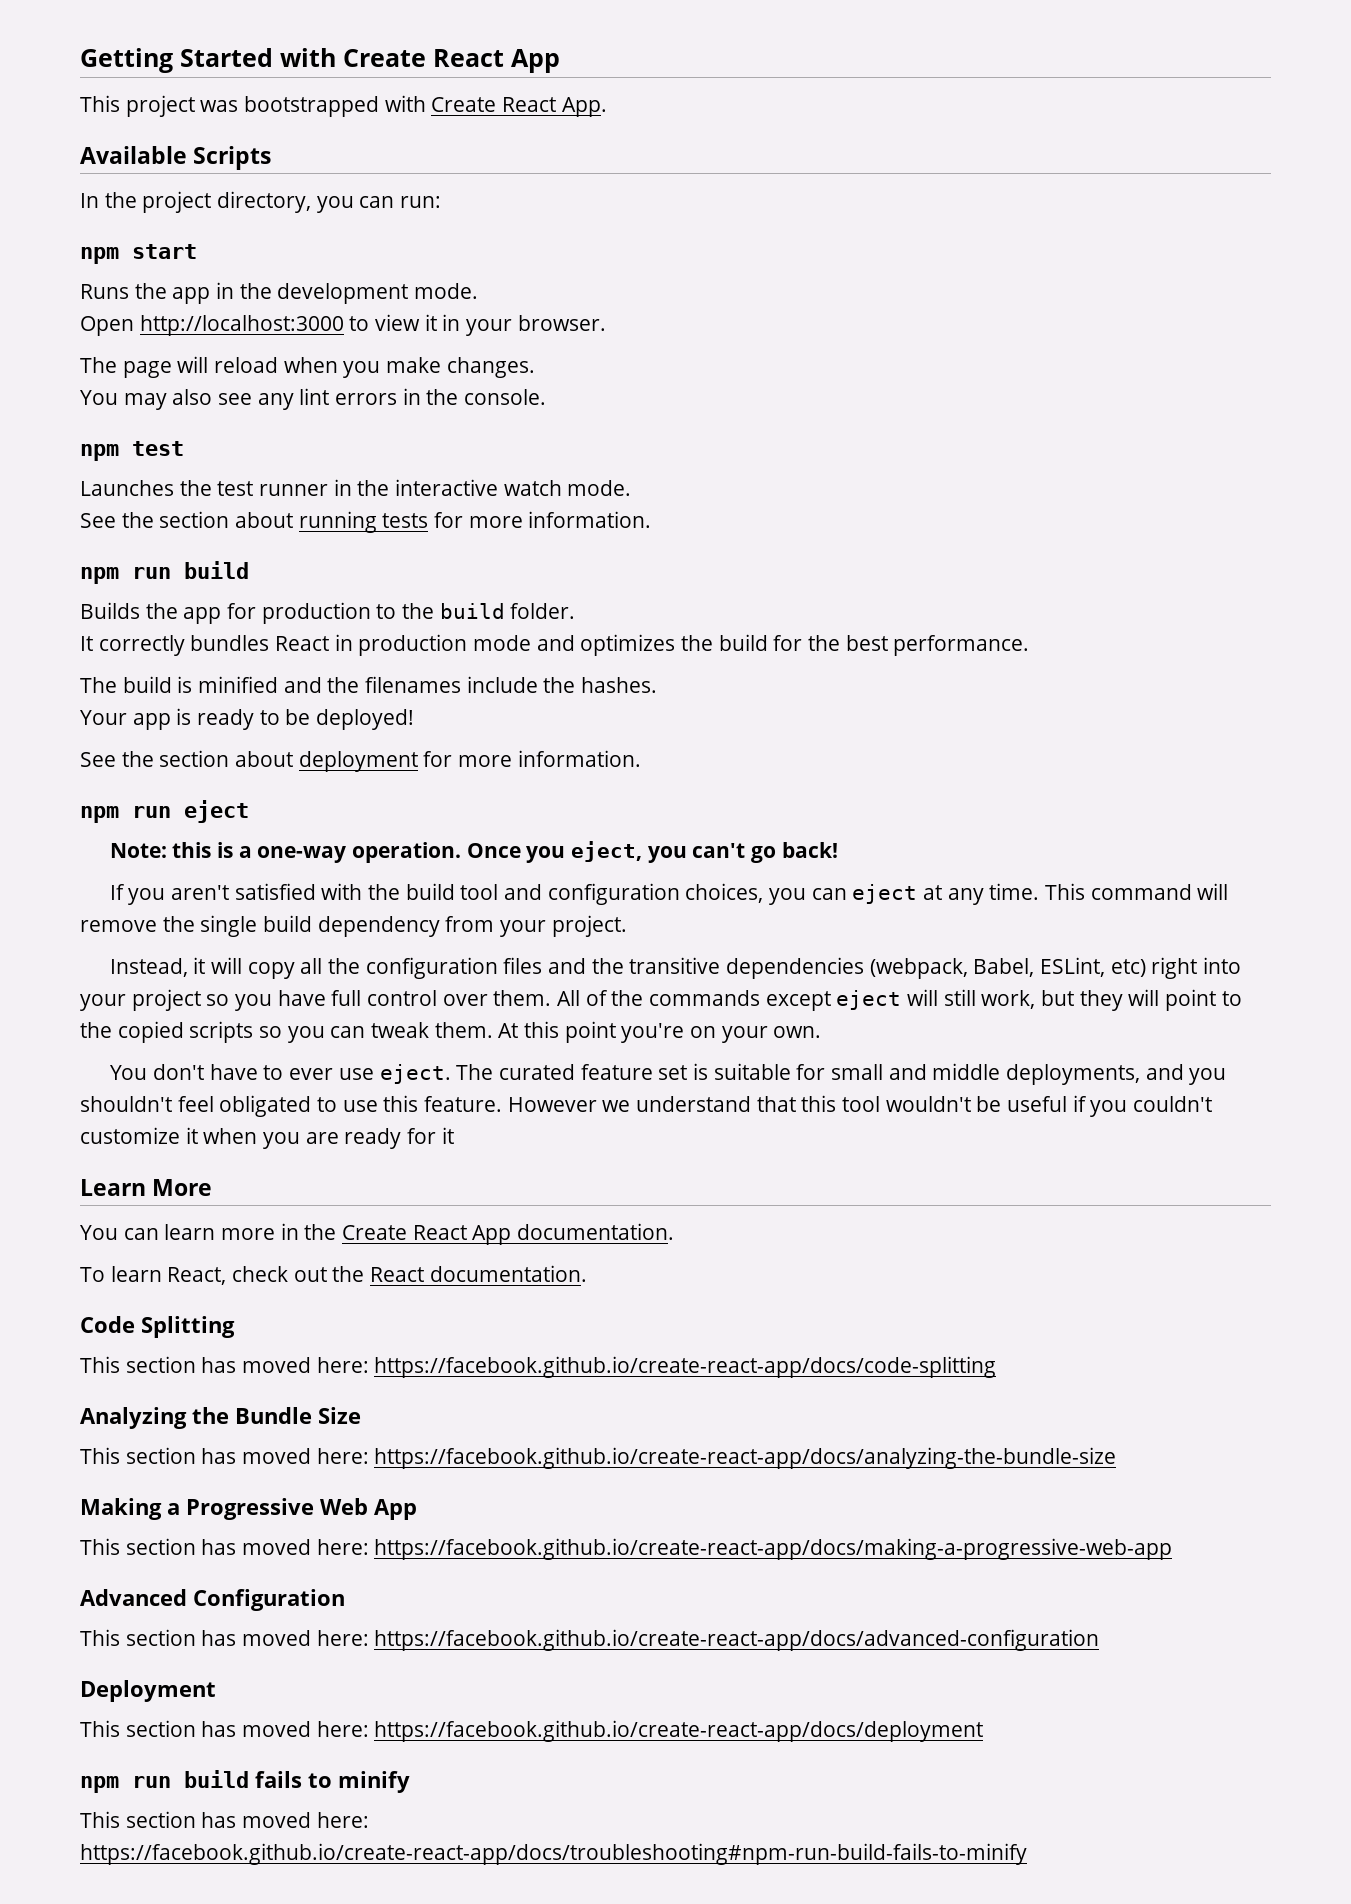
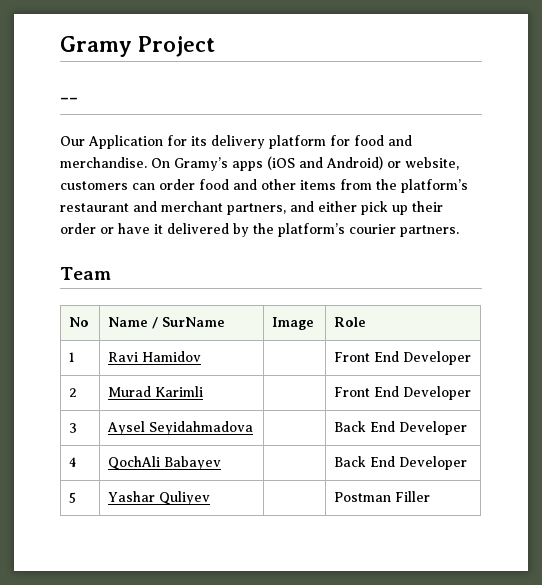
- Getting Started with Create React App
- This project was bootstrapped with Create React App.
- Available Scripts
- In the project directory, you can run:
- npm start
- Runs the app in the development mode.
- Open http://localhost:3000 to view it in your browser.
- The page will reload when you make changes.
- You may also see any lint errors in the console.
- npm test
- Launches the test runner in the interactive watch mode.
- See the section about running tests for more information.
- npm run build
- Builds the app for production to the build folder.
- It correctly bundles React in production mode and optimizes the build for the best performance.
- The build is minified and the filenames include the hashes.
- Your app is ready to be deployed!
- See the section about deployment for more information.
- npm run eject
- Note: this is a one-way operation. Once you eject, you can't go back!
- If you aren't satisfied with the build tool and configuration choices, you can eject at any time. This command will remove the single build dependency from your project.
- Instead, it will copy all the configuration files and the transitive dependencies (webpack, Babel, ESLint, etc) right into your project so you have full control over them. All of the commands except eject will still work, but they will point to the copied scripts so you can tweak them. At this point you're on your own.
- You don't have to ever use eject. The curated feature set is suitable for small and middle deployments, and you shouldn't feel obligated to use this feature. However we understand that this tool wouldn't be useful if you couldn't customize it when you are ready for it
- Learn More
- You can learn more in the Create React App documentation.
- To learn React, check out the React documentation.
- Code Splitting
- This section has moved here: https://facebook.github.io/create-react-app/docs/code-splitting
- Analyzing the Bundle Size
- This section has moved here: https://facebook.github.io/create-react-app/docs/analyzing-the-bundle-size
- Making a Progressive Web App
- This section has moved here: https://facebook.github.io/create-react-app/docs/making-a-progressive-web-app
- Advanced Configuration
- This section has moved here: https://facebook.github.io/create-react-app/docs/advanced-configuration
- Deployment
- This section has moved here: https://facebook.github.io/create-react-app/docs/deployment
- npm run build fails to minify
- This section has moved here: https://facebook.github.io/create-react-app/docs/troubleshooting#npm-run-build-fails-to-minify
+ Gramy Project
+ --
+ Our Application for its delivery platform for food and merchandise. On Gramy’s apps (iOS and Android) or website, customers can order food and other items from the platform’s restaurant and merchant partners, and either pick up their order or have it delivered by the platform’s courier partners.
+ Team
+ No | Name / SurName | Image | Role
+ 1 | Ravi Hamidov | | Front End Developer
+ 2 | Murad Karimli | | Front End Developer
+ 3 | Aysel Seyidahmadova | | Back End Developer
+ 4 | QochAli Babayev | | Back End Developer
+ 5 | Yashar Quliyev | | Postman Filler

